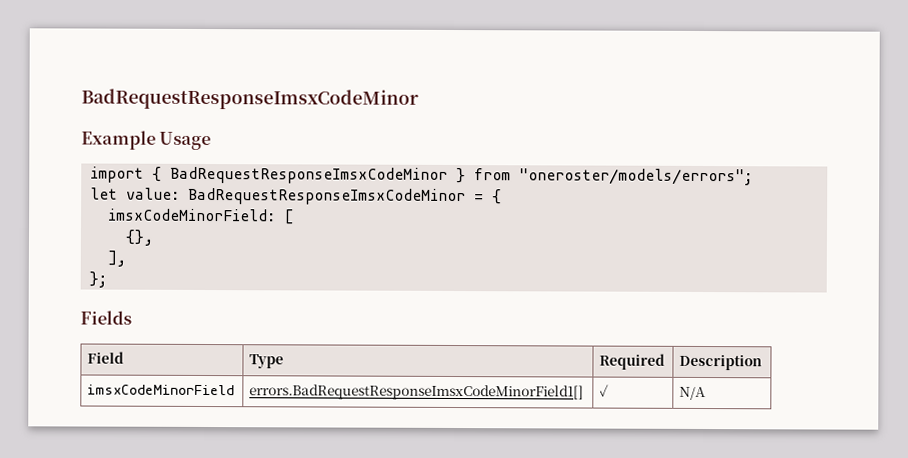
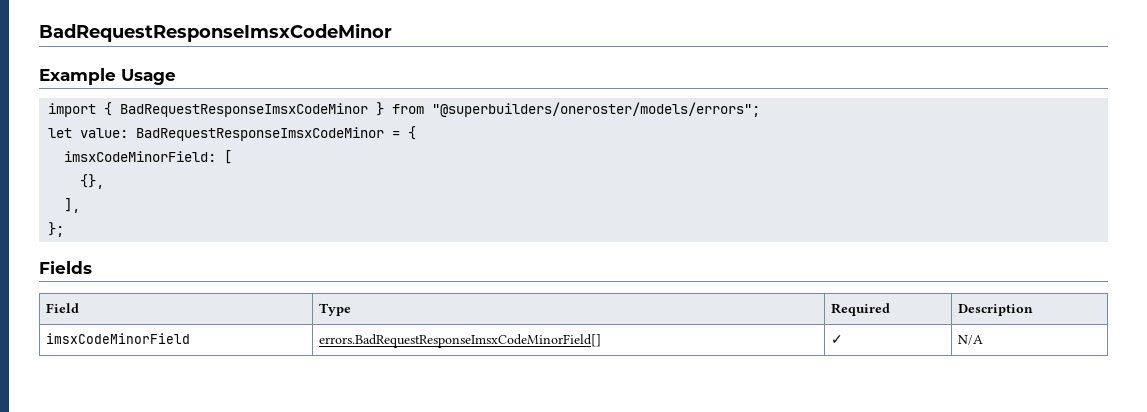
- import { BadRequestResponseImsxCodeMinor } from "oneroster/models/errors";
+ import { BadRequestResponseImsxCodeMinor } from "@superbuilders/oneroster/models/errors";
- imsxCodeMinorField | errors.BadRequestResponseImsxCodeMinorField1[] | ✓ | N/A
+ imsxCodeMinorField | errors.BadRequestResponseImsxCodeMinorField[] | ✓ | N/A

